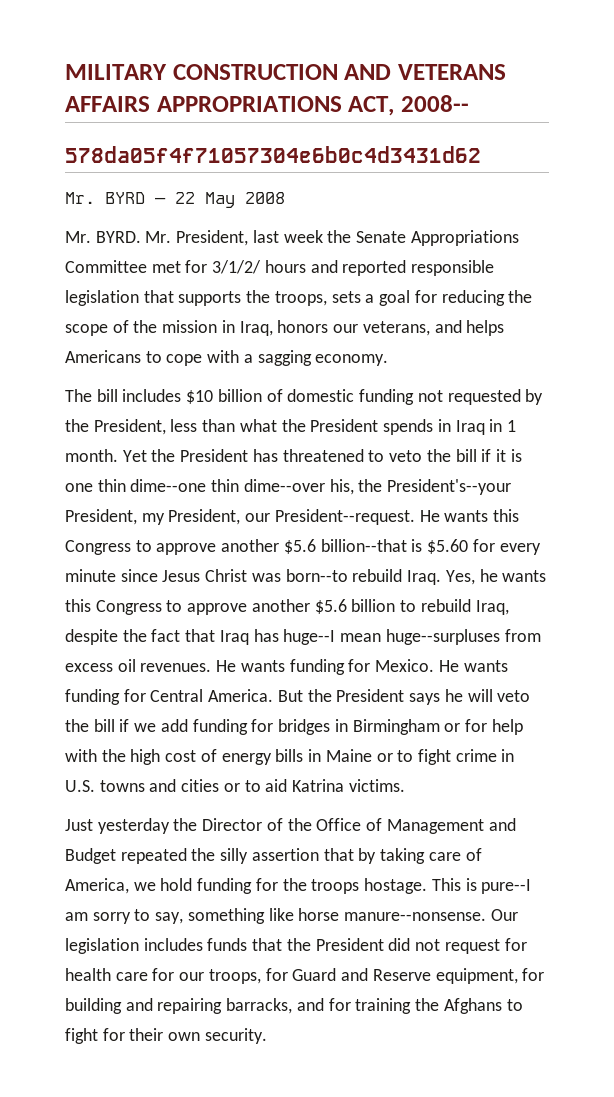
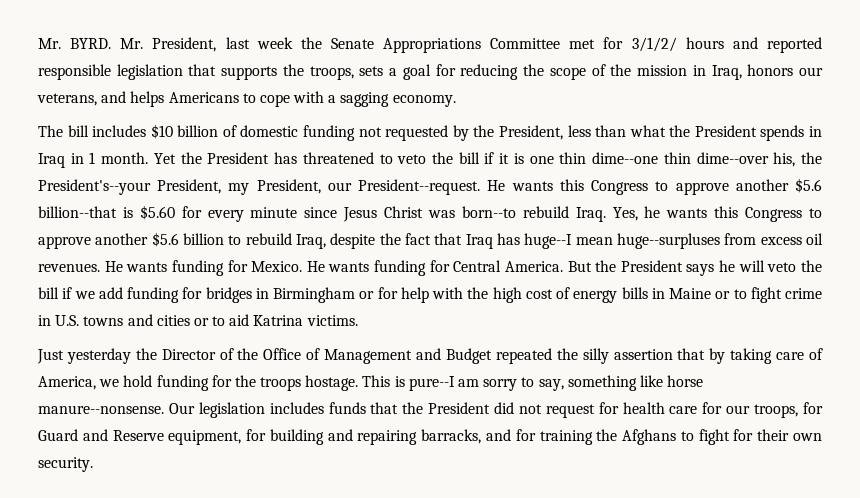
- MILITARY CONSTRUCTION AND VETERANS AFFAIRS APPROPRIATIONS ACT, 2008--
- 578da05f4f71057304e6b0c4d3431d62
- Mr. BYRD — 22 May 2008

